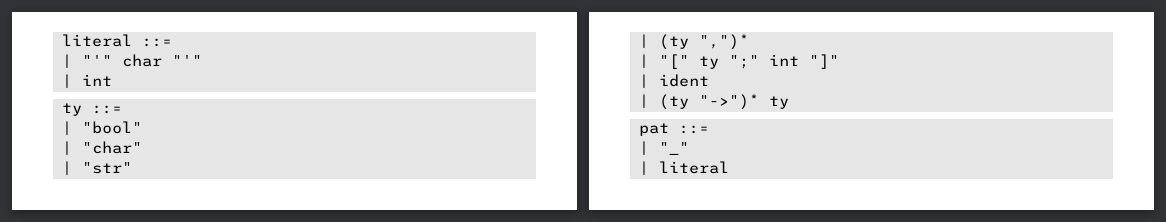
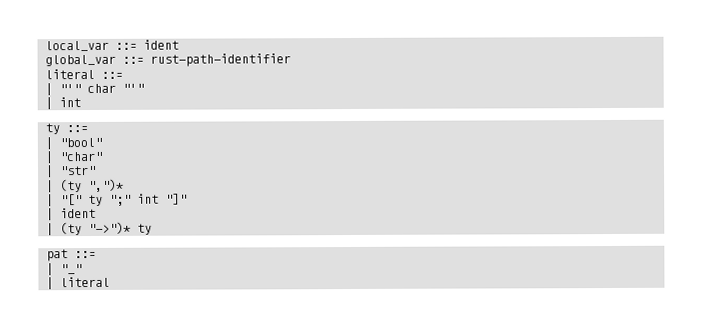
+ local_var ::= ident
+ global_var ::= rust-path-identifier

